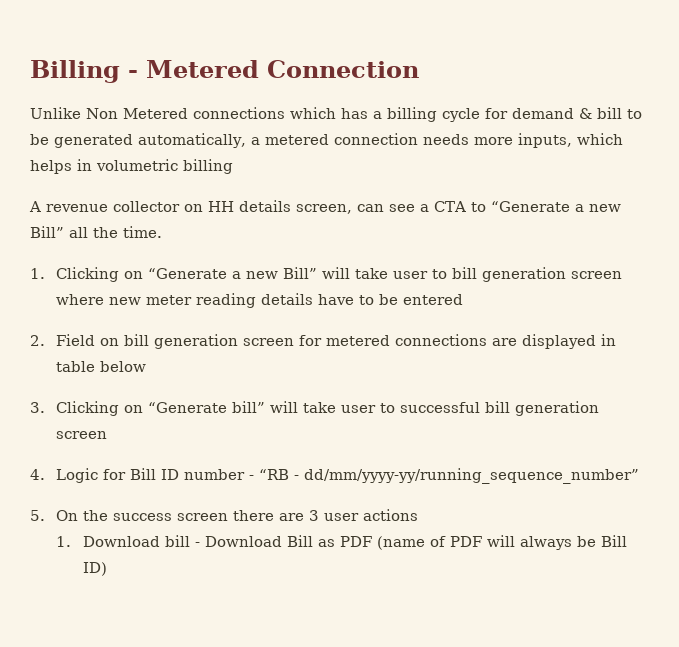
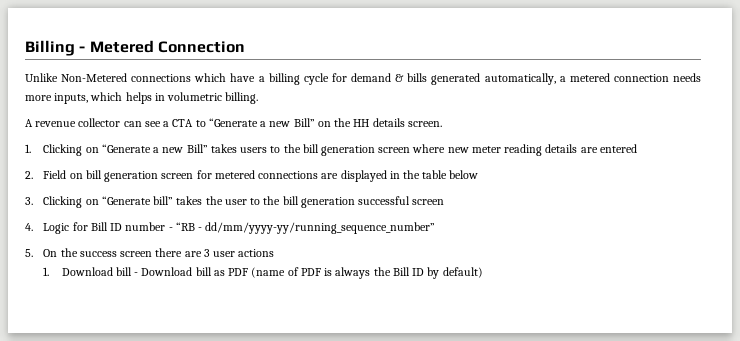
- Unlike Non Metered connections which has a billing cycle for demand & bill to be generated automatically, a metered connection needs more inputs, which helps in volumetric billing
+ Unlike Non-Metered connections which have a billing cycle for demand & bills generated automatically, a metered connection needs more inputs, which helps in volumetric billing.
- A revenue collector on HH details screen, can see a CTA to “Generate a new Bill” all the time.
+ A revenue collector can see a CTA to “Generate a new Bill” on the HH details screen.
- 1. Clicking on “Generate a new Bill” will take user to bill generation screen where new meter reading details have to be entered
+ 1. Clicking on “Generate a new Bill” takes users to the bill generation screen where new meter reading details are entered
- 2. Field on bill generation screen for metered connections are displayed in table below
+ 2. Field on bill generation screen for metered connections are displayed in the table below
- 3. Clicking on “Generate bill” will take user to successful bill generation screen
+ 3. Clicking on “Generate bill” takes the user to the bill generation successful screen
- 1. Download bill - Download Bill as PDF (name of PDF will always be Bill ID)
+ 1. Download bill - Download bill as PDF (name of PDF is always the Bill ID by default)

